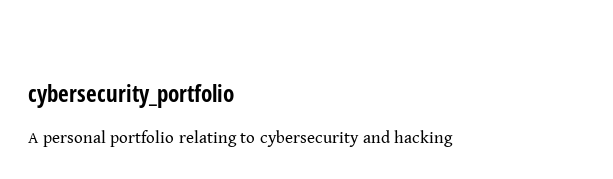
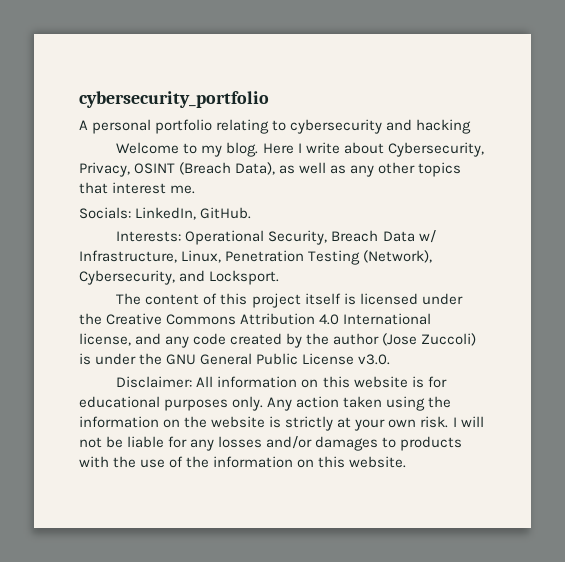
+ Welcome to my blog. Here I write about Cybersecurity, Privacy, OSINT (Breach Data), as well as any other topics that interest me.
+ Socials: LinkedIn, GitHub.
+ Interests: Operational Security, Breach Data w/ Infrastructure, Linux, Penetration Testing (Network), Cybersecurity, and Locksport.
+ The content of this project itself is licensed under the Creative Commons Attribution 4.0 International license, and any code created by the author (Jose Zuccoli) is under the GNU General Public License v3.0.
+ Disclaimer: All information on this website is for educational purposes only. Any action taken using the information on the website is strictly at your own risk. I will not be liable for any losses and/or damages to products with the use of the information on this website.

